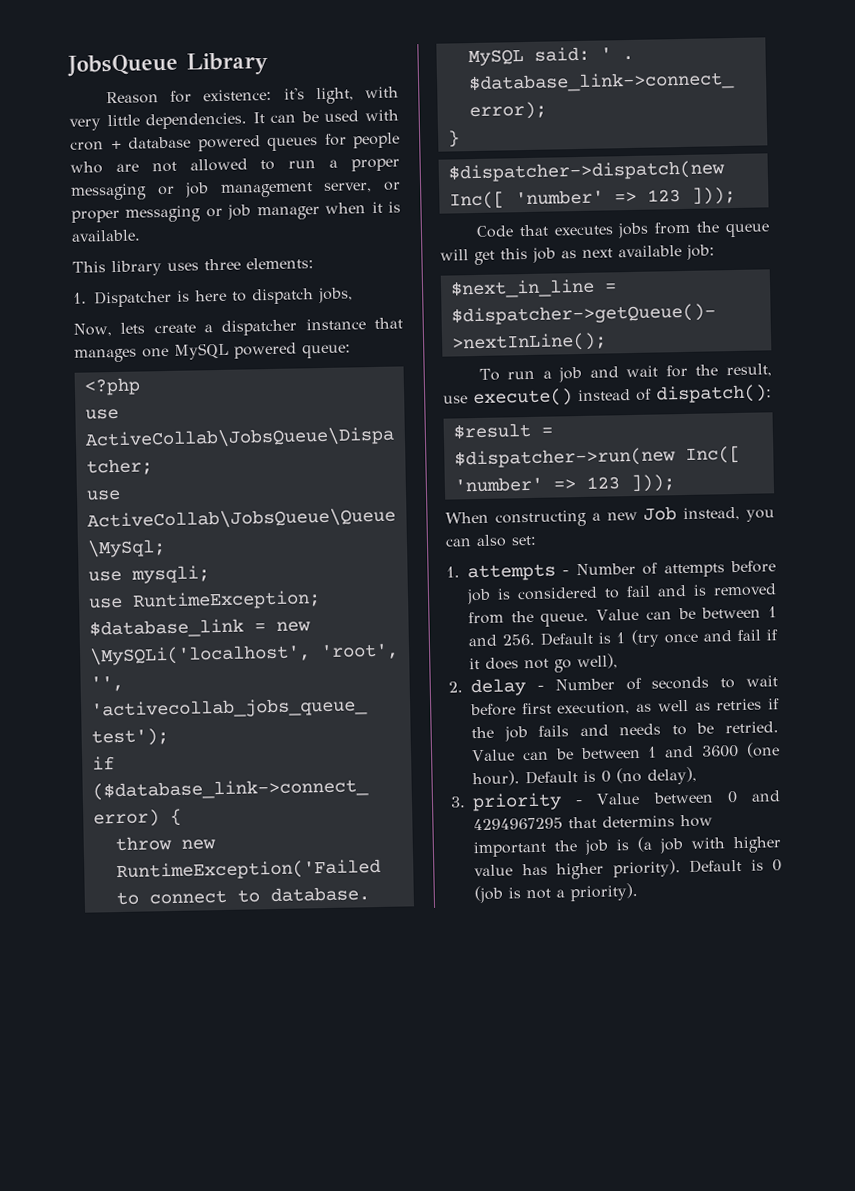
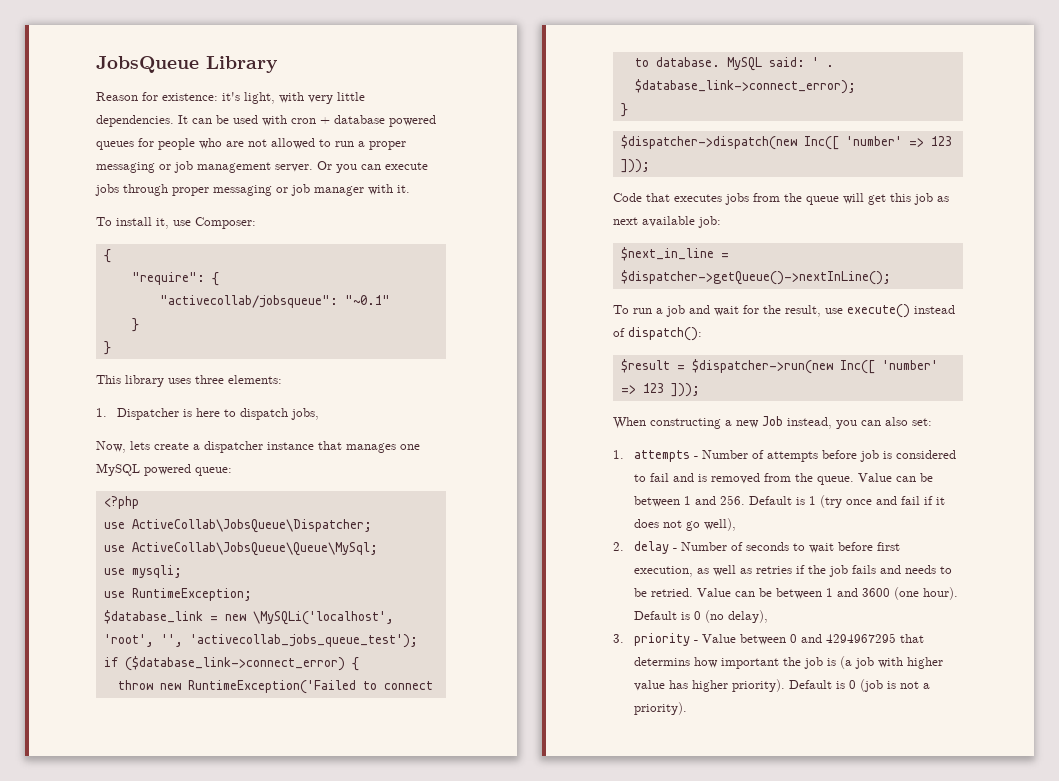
- It can be used with cron + database powered queues for people who are not allowed to run a proper messaging or job management server, or proper messaging or job manager when it is available.
+ It can be used with cron + database powered queues for people who are not allowed to run a proper messaging or job management server. Or you can execute jobs through proper messaging or job manager with it.
+ To install it, use Composer:
+ {
+ "require": {
+ "activecollab/jobsqueue": "~0.1"
+ }
+ }

